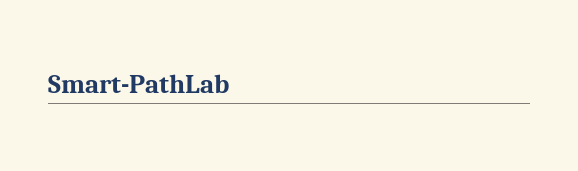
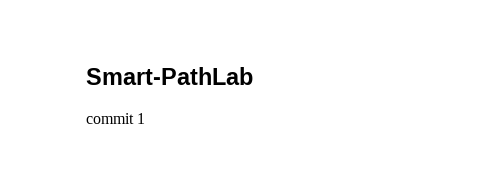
+ commit 1

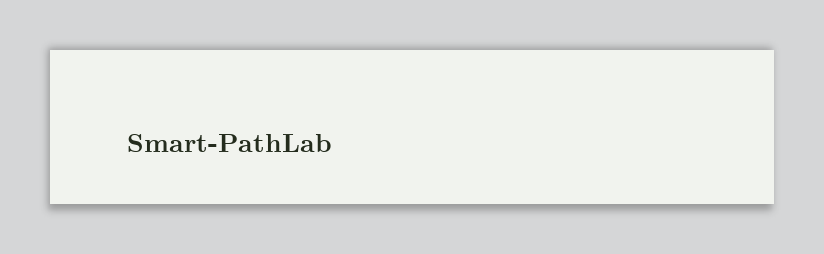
- commit 1

